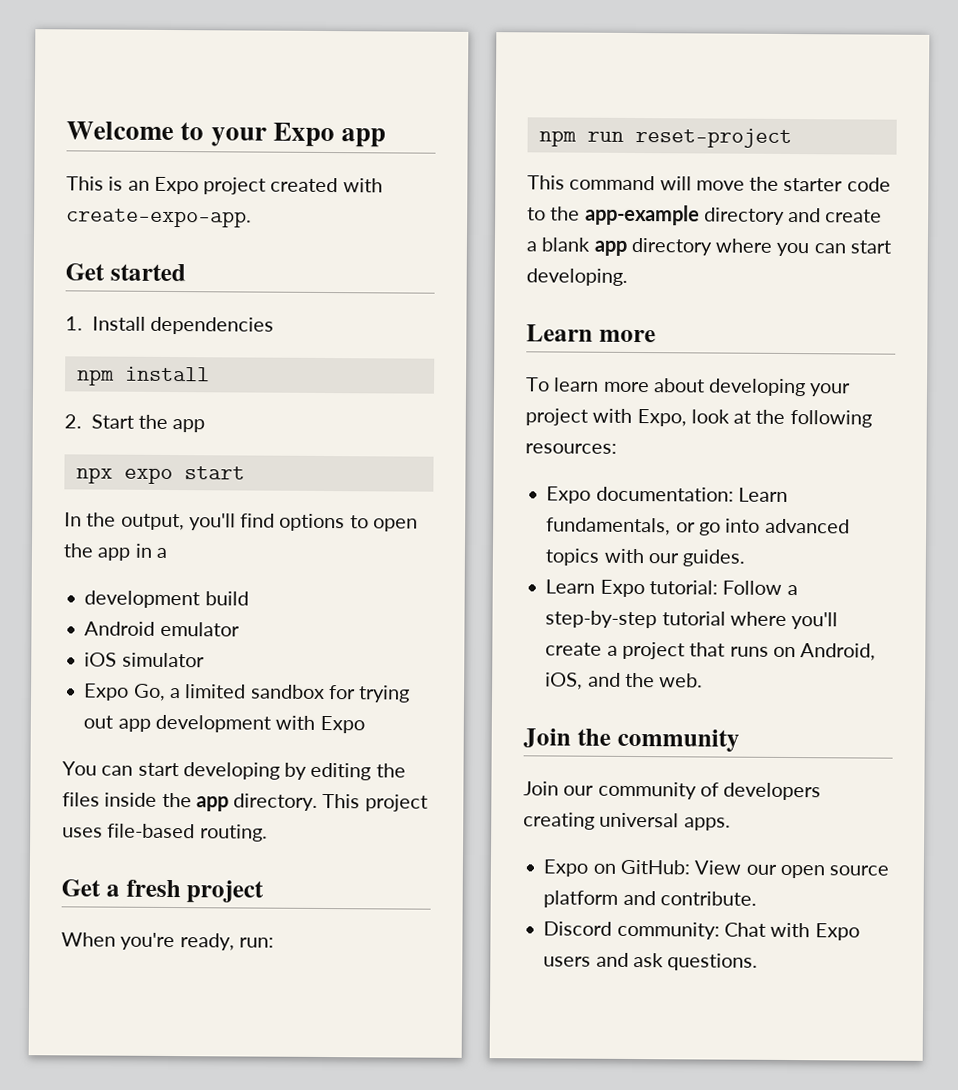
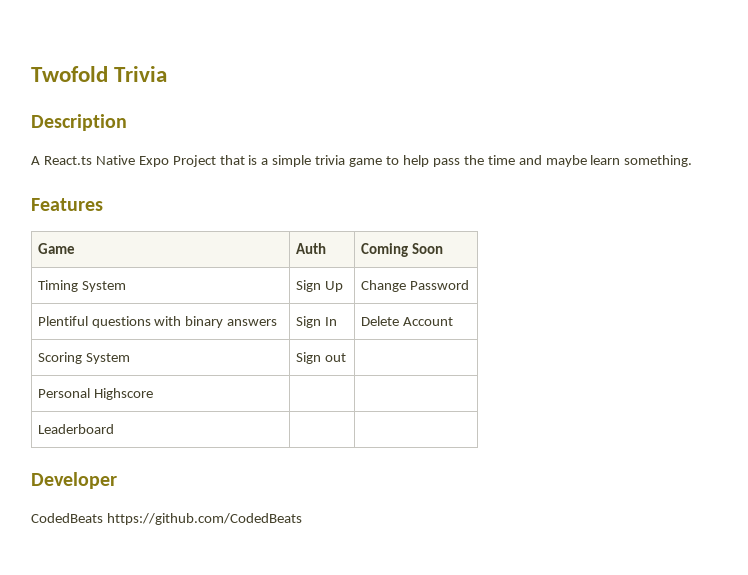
- Welcome to your Expo app
- This is an Expo project created with create-expo-app.
- Get started
- 1. Install dependencies
- npm install
- 2. Start the app
- npx expo start
- In the output, you'll find options to open the app in a
- development build
- Android emulator
- iOS simulator
- Expo Go, a limited sandbox for trying out app development with Expo
- You can start developing by editing the files inside the app directory. This project uses file-based routing.
- Get a fresh project
- When you're ready, run:
- npm run reset-project
- This command will move the starter code to the app-example directory and create a blank app directory where you can start developing.
- Learn more
- To learn more about developing your project with Expo, look at the following resources:
- Expo documentation: Learn fundamentals, or go into advanced topics with our guides.
- Learn Expo tutorial: Follow a step-by-step tutorial where you'll create a project that runs on Android, iOS, and the web.
- Join the community
- Join our community of developers creating universal apps.
- Expo on GitHub: View our open source platform and contribute.
- Discord community: Chat with Expo users and ask questions.
+ Twofold Trivia
+ Description
+ A React.ts Native Expo Project that is a simple trivia game to help pass the time and maybe learn something.
+ Features
+ Game | Auth | Coming Soon
+ Timing System | Sign Up | Change Password
+ Plentiful questions with binary answers | Sign In | Delete Account
+ Scoring System | Sign out |
+ Personal Highscore | |
+ Leaderboard | |
+ Developer
+ CodedBeats https://github.com/CodedBeats

